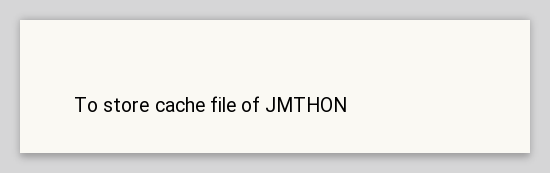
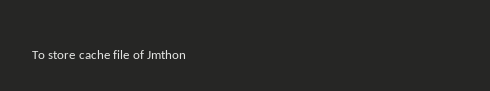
- To store cache file of JMTHON
+ To store cache file of Jmthon

